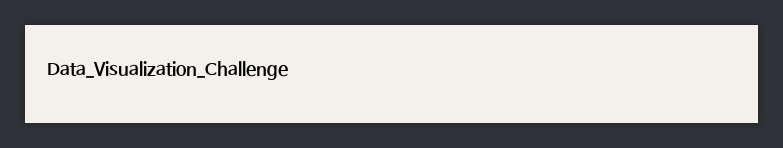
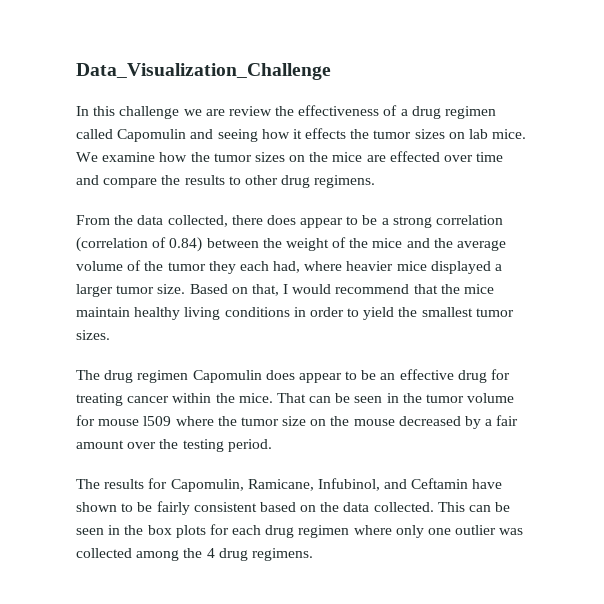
+ In this challenge we are review the effectiveness of a drug regimen called Capomulin and seeing how it effects the tumor sizes on lab mice. We examine how the tumor sizes on the mice are effected over time and compare the results to other drug regimens.
+ From the data collected, there does appear to be a strong correlation (correlation of 0.84) between the weight of the mice and the average volume of the tumor they each had, where heavier mice displayed a larger tumor size. Based on that, I would recommend that the mice maintain healthy living conditions in order to yield the smallest tumor sizes.
+ The drug regimen Capomulin does appear to be an effective drug for treating cancer within the mice. That can be seen in the tumor volume for mouse l509 where the tumor size on the mouse decreased by a fair amount over the testing period.
+ The results for Capomulin, Ramicane, Infubinol, and Ceftamin have shown to be fairly consistent based on the data collected. This can be seen in the box plots for each drug regimen where only one outlier was collected among the 4 drug regimens.

